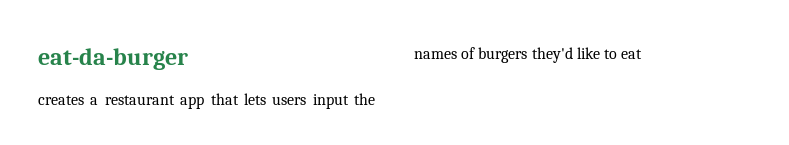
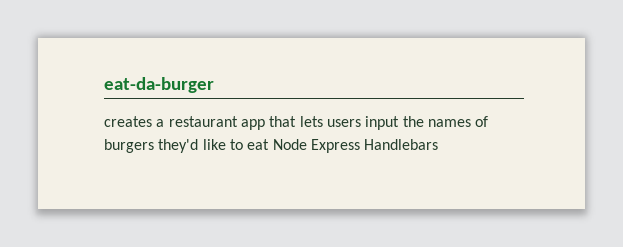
- creates a restaurant app that lets users input the names of burgers they'd like to eat
+ creates a restaurant app that lets users input the names of burgers they'd like to eat Node Express Handlebars

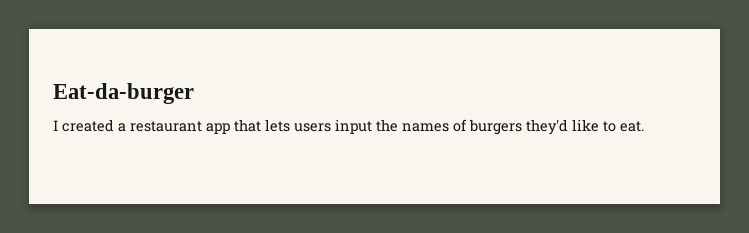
- eat-da-burger
- creates a restaurant app that lets users input the names of burgers they'd like to eat Node Express Handlebars
+ Eat-da-burger
+ I created a restaurant app that lets users input the names of burgers they'd like to eat.

